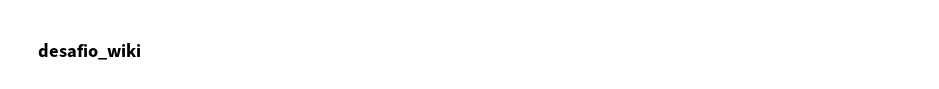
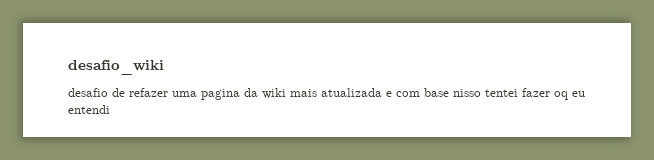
+ desafio de refazer uma pagina da wiki mais atualizada e com base nisso tentei fazer oq eu entendi

